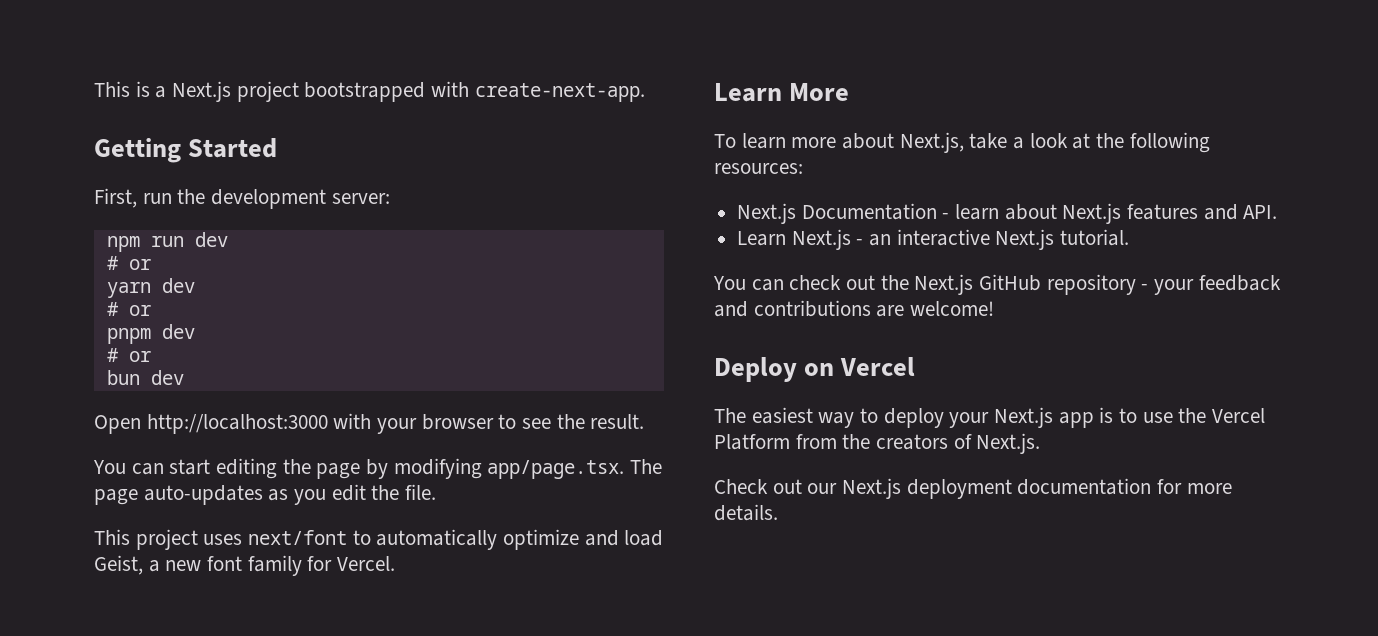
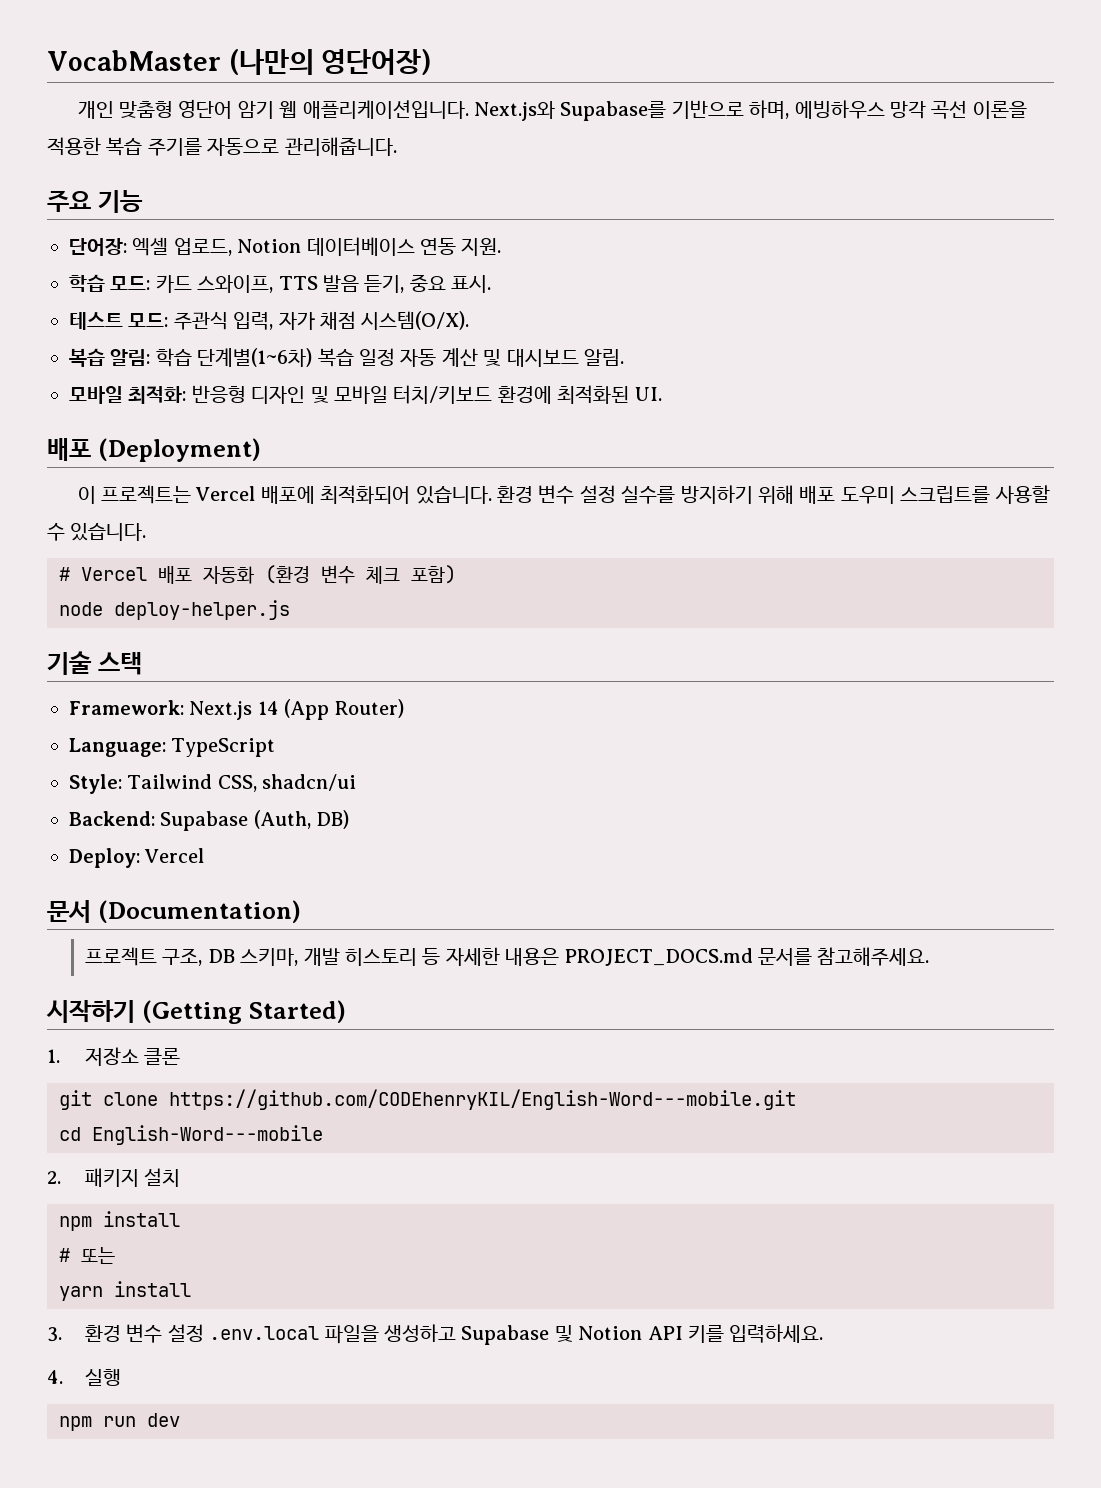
- This is a Next.js project bootstrapped with create-next-app.
- Getting Started
- First, run the development server:
+ VocabMaster (나만의 영단어장)
+ 개인 맞춤형 영단어 암기 웹 애플리케이션입니다. Next.js와 Supabase를 기반으로 하며, 에빙하우스 망각 곡선 이론을 적용한 복습 주기를 자동으로 관리해줍니다.
+ 주요 기능
+ 단어장: 엑셀 업로드, Notion 데이터베이스 연동 지원.
+ 학습 모드: 카드 스와이프, TTS 발음 듣기, 중요 표시.
+ 테스트 모드: 주관식 입력, 자가 채점 시스템(O/X).
+ 복습 알림: 학습 단계별(1~6차) 복습 일정 자동 계산 및 대시보드 알림.
+ 모바일 최적화: 반응형 디자인 및 모바일 터치/키보드 환경에 최적화된 UI.
+ 배포 (Deployment)
+ 이 프로젝트는 Vercel 배포에 최적화되어 있습니다. 환경 변수 설정 실수를 방지하기 위해 배포 도우미 스크립트를 사용할 수 있습니다.
+ # Vercel 배포 자동화 (환경 변수 체크 포함)
+ node deploy-helper.js
+ 기술 스택
+ Framework: Next.js 14 (App Router)
+ Language: TypeScript
+ Style: Tailwind CSS, shadcn/ui
+ Backend: Supabase (Auth, DB)
+ Deploy: Vercel
+ 문서 (Documentation)
+ 프로젝트 구조, DB 스키마, 개발 히스토리 등 자세한 내용은 PROJECT_DOCS.md 문서를 참고해주세요.
+ 시작하기 (Getting Started)
+ 1. 저장소 클론
+ git clone https://github.com/CODEhenryKIL/English-Word---mobile.git
+ cd English-Word---mobile
+ 2. 패키지 설치
+ npm install
+ # 또는
+ yarn install
+ 3. 환경 변수 설정 .env.local 파일을 생성하고 Supabase 및 Notion API 키를 입력하세요.
+ 4. 실행
  npm run dev
- # or
- yarn dev
- # or
- pnpm dev
- # or
- bun dev
- Open http://localhost:3000 with your browser to see the result.
- You can start editing the page by modifying app/page.tsx. The page auto-updates as you edit the file.
- This project uses next/font to automatically optimize and load Geist, a new font family for Vercel.
- Learn More
- To learn more about Next.js, take a look at the following resources:
- Next.js Documentation - learn about Next.js features and API.
- Learn Next.js - an interactive Next.js tutorial.
- You can check out the Next.js GitHub repository - your feedback and contributions are welcome!
- Deploy on Vercel
- The easiest way to deploy your Next.js app is to use the Vercel Platform from the creators of Next.js.
- Check out our Next.js deployment documentation for more details.

